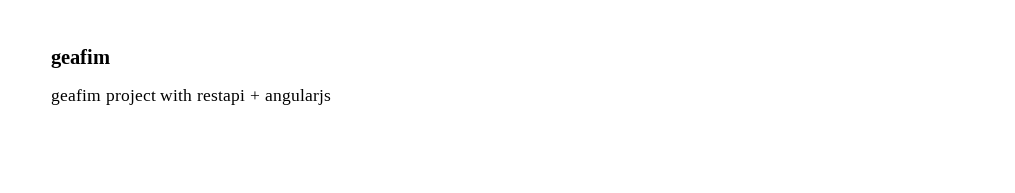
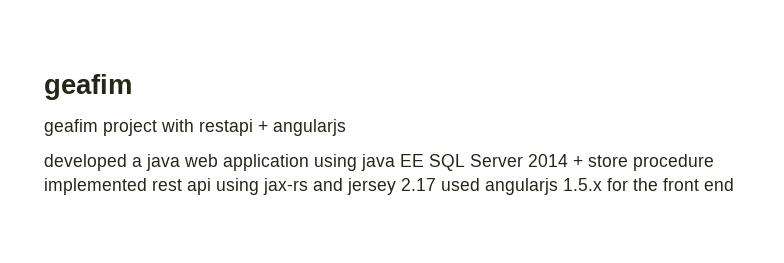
+ developed a java web application using java EE SQL Server 2014 + store procedure implemented rest api using jax-rs and jersey 2.17 used angularjs 1.5.x for the front end

